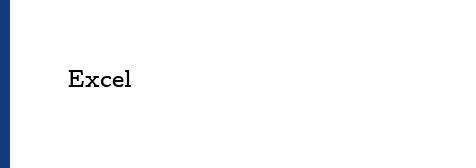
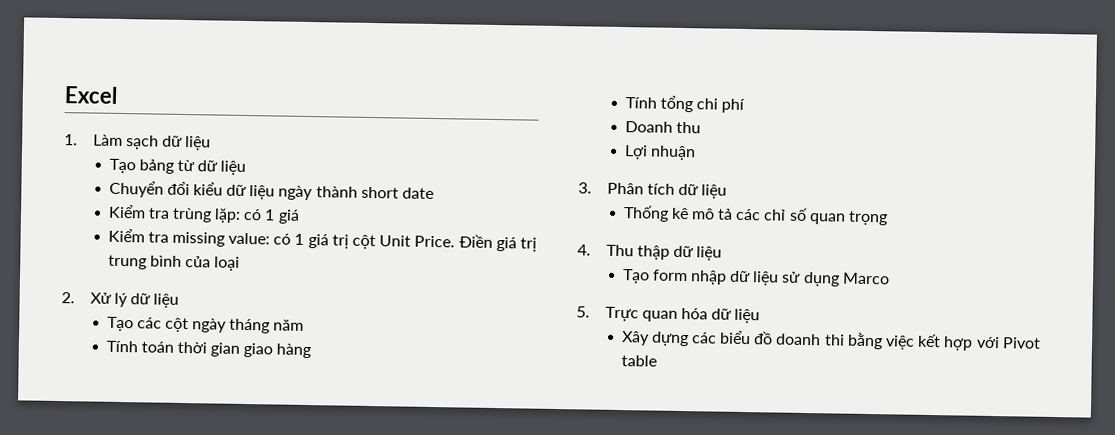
+ 1. Làm sạch dữ liệu
+ Tạo bảng từ dữ liệu
+ Chuyển đổi kiểu dữ liệu ngày thành short date
+ Kiểm tra trùng lặp: có 1 giá
+ Kiểm tra missing value: có 1 giá trị cột Unit Price. Điền giá trị trung bình của loại
+ 2. Xử lý dữ liệu
+ Tạo các cột ngày tháng năm
+ Tính toán thời gian giao hàng
+ Tính tổng chi phí
+ Doanh thu
+ Lợi nhuận
+ 3. Phân tích dữ liệu
+ Thống kê mô tả các chỉ số quan trọng
+ 4. Thu thập dữ liệu
+ Tạo form nhập dữ liệu sử dụng Marco
+ 5. Trực quan hóa dữ liệu
+ Xây dựng các biểu đồ doanh thi bằng việc kết hợp với Pivot table

